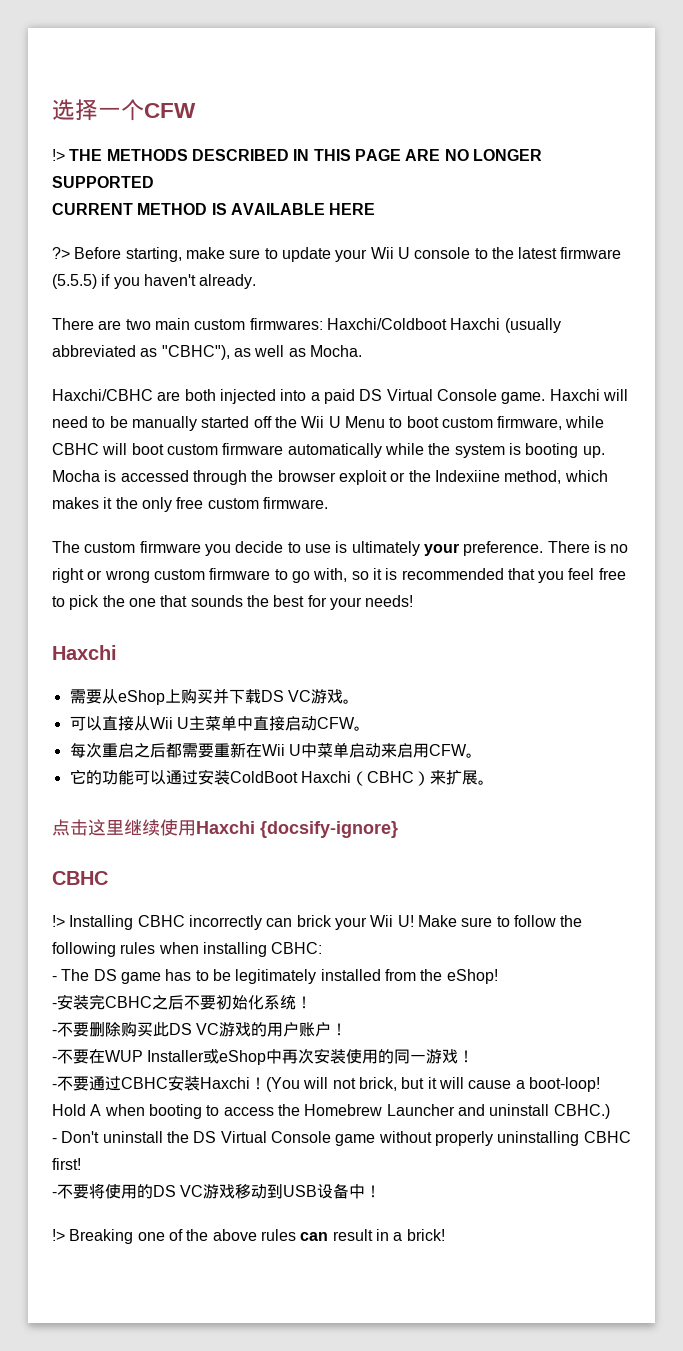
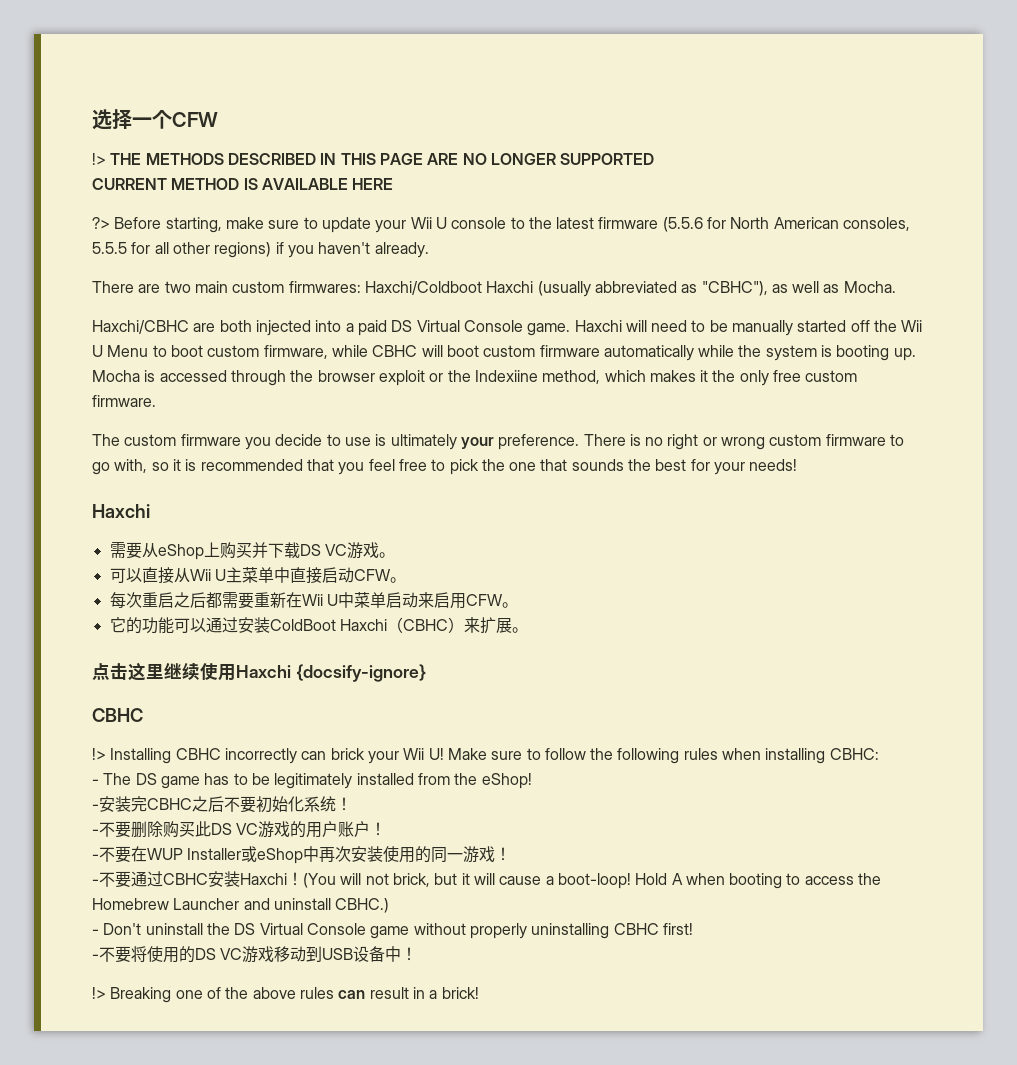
- ?> Before starting, make sure to update your Wii U console to the latest firmware (5.5.5) if you haven't already.
+ ?> Before starting, make sure to update your Wii U console to the latest firmware (5.5.6 for North American consoles, 5.5.5 for all other regions) if you haven't already.

